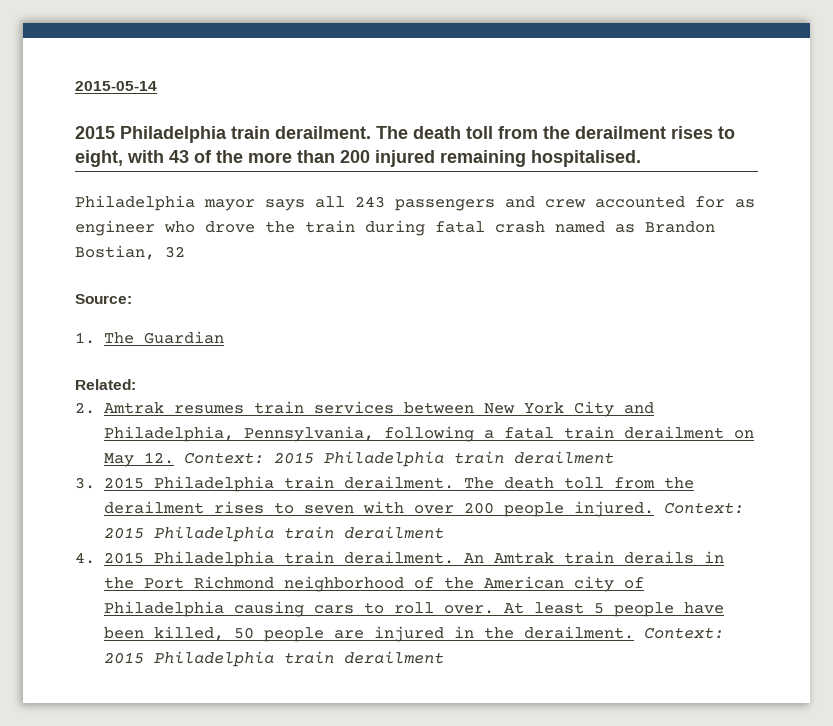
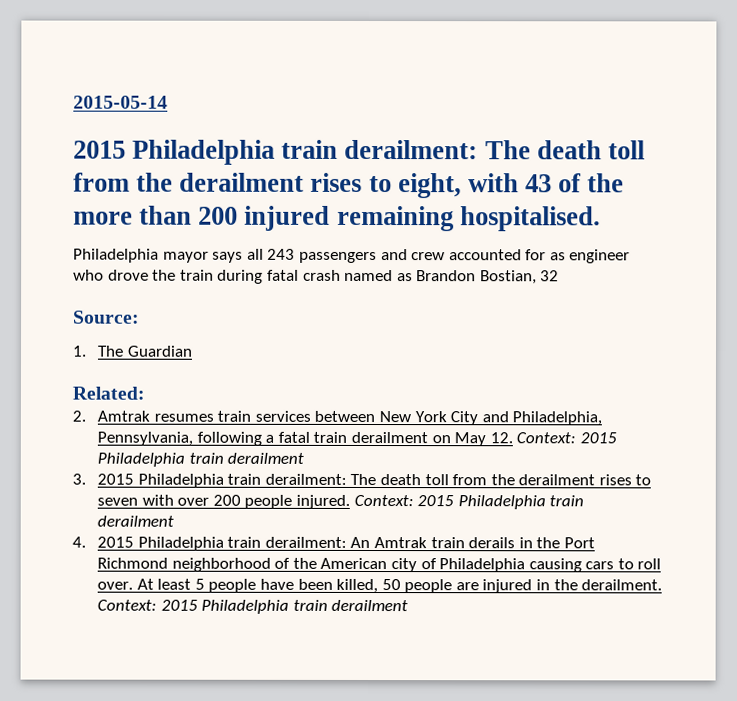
- 2015 Philadelphia train derailment. The death toll from the derailment rises to eight, with 43 of the more than 200 injured remaining hospitalised.
+ 2015 Philadelphia train derailment: The death toll from the derailment rises to eight, with 43 of the more than 200 injured remaining hospitalised.
- 3. 2015 Philadelphia train derailment. The death toll from the derailment rises to seven with over 200 people injured.
+ 3. 2015 Philadelphia train derailment: The death toll from the derailment rises to seven with over 200 people injured.
- 4. 2015 Philadelphia train derailment. An Amtrak train derails in the Port Richmond neighborhood of the American city of Philadelphia causing cars to roll over.
+ 4. 2015 Philadelphia train derailment: An Amtrak train derails in the Port Richmond neighborhood of the American city of Philadelphia causing cars to roll over.

